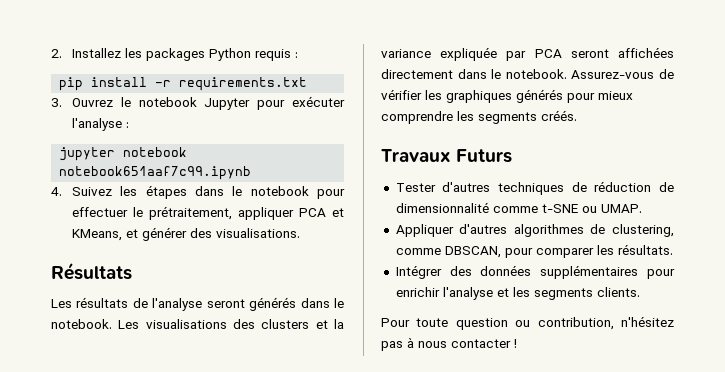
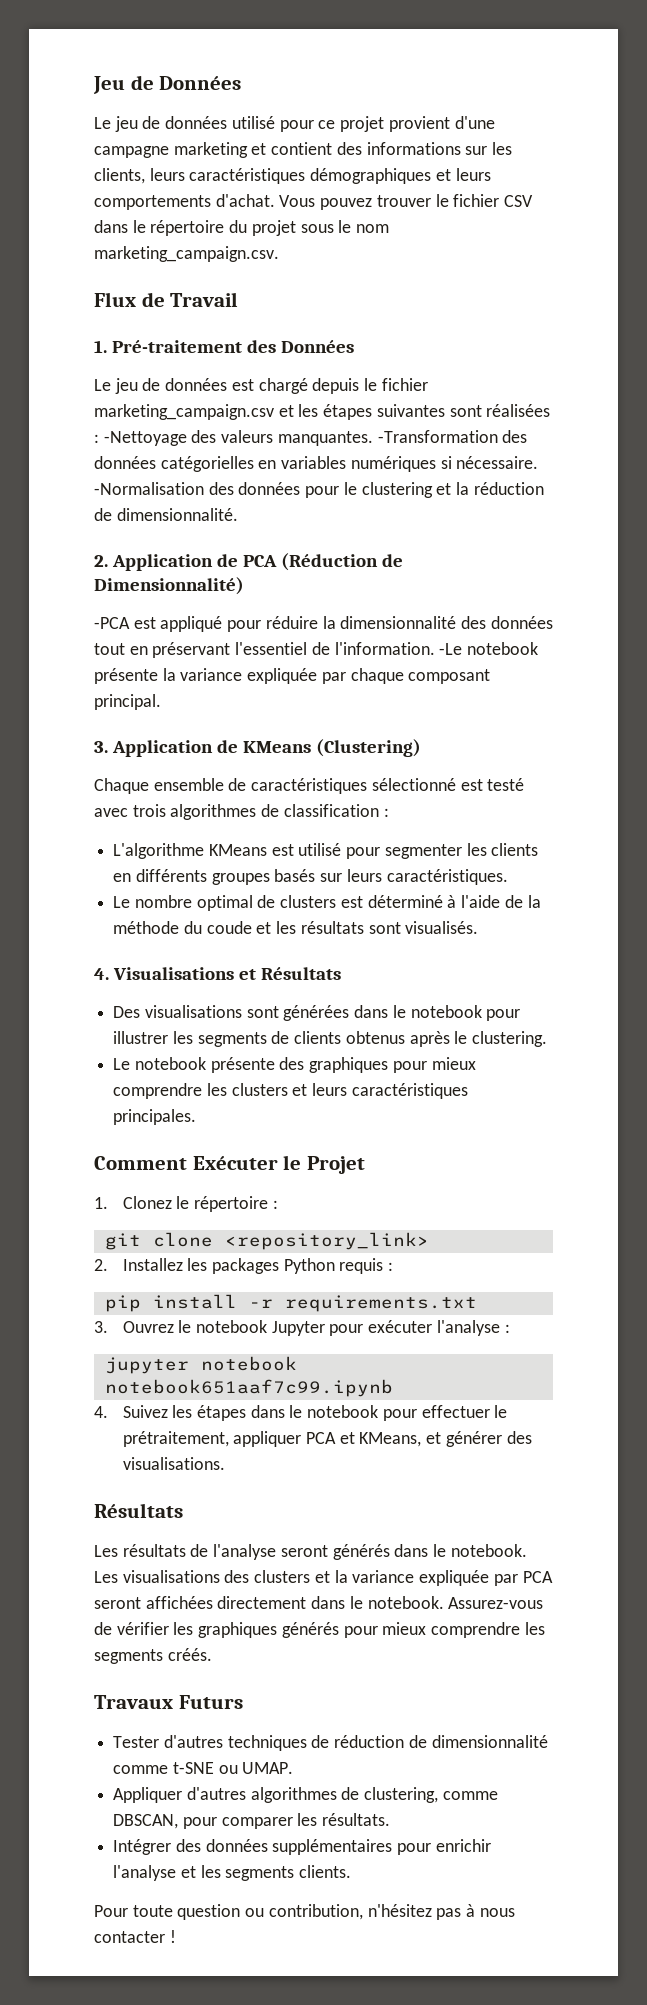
+ Jeu de Données
+ Le jeu de données utilisé pour ce projet provient d'une campagne marketing et contient des informations sur les clients, leurs caractéristiques démographiques et leurs comportements d'achat. Vous pouvez trouver le fichier CSV dans le répertoire du projet sous le nom marketing_campaign.csv.
+ Flux de Travail
+ 1. Pré-traitement des Données
+ Le jeu de données est chargé depuis le fichier marketing_campaign.csv et les étapes suivantes sont réalisées : -Nettoyage des valeurs manquantes. -Transformation des données catégorielles en variables numériques si nécessaire. -Normalisation des données pour le clustering et la réduction de dimensionnalité.
+ 2. Application de PCA (Réduction de Dimensionnalité)
+ -PCA est appliqué pour réduire la dimensionnalité des données tout en préservant l'essentiel de l'information. -Le notebook présente la variance expliquée par chaque composant principal.
+ 3. Application de KMeans (Clustering)
+ Chaque ensemble de caractéristiques sélectionné est testé avec trois algorithmes de classification :
+ L'algorithme KMeans est utilisé pour segmenter les clients en différents groupes basés sur leurs caractéristiques.
+ Le nombre optimal de clusters est déterminé à l'aide de la méthode du coude et les résultats sont visualisés.
+ 4. Visualisations et Résultats
+ Des visualisations sont générées dans le notebook pour illustrer les segments de clients obtenus après le clustering.
+ Le notebook présente des graphiques pour mieux comprendre les clusters et leurs caractéristiques principales.
+ Comment Exécuter le Projet
+ 1. Clonez le répertoire :
+ git clone <repository_link>

